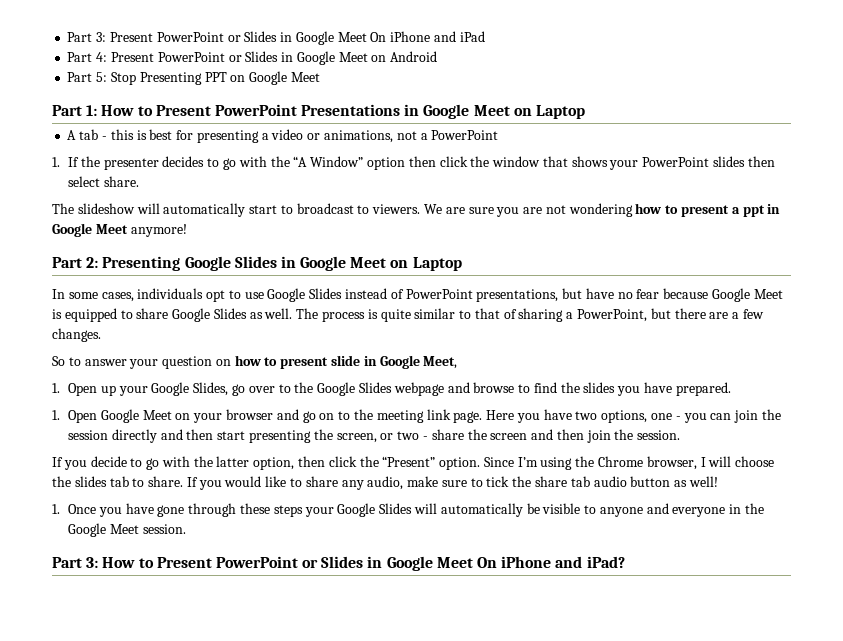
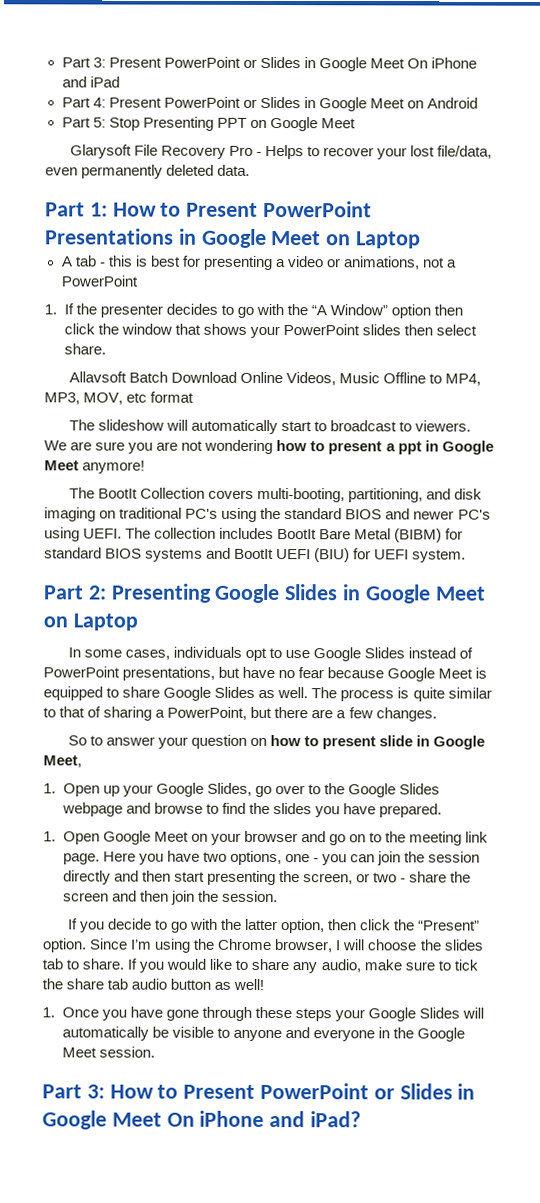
+ Glarysoft File Recovery Pro - Helps to recover your lost file/data, even permanently deleted data.
+ Allavsoft Batch Download Online Videos, Music Offline to MP4, MP3, MOV, etc format
+ The BootIt Collection covers multi-booting, partitioning, and disk imaging on traditional PC's using the standard BIOS and newer PC's using UEFI. The collection includes BootIt Bare Metal (BIBM) for standard BIOS systems and BootIt UEFI (BIU) for UEFI system.

